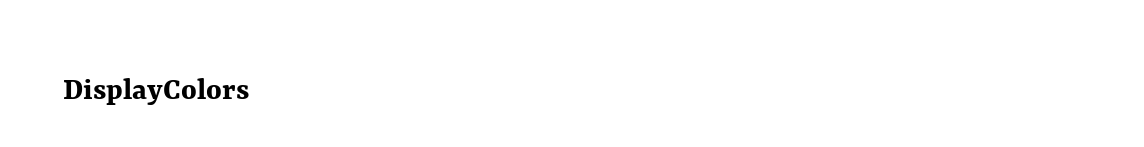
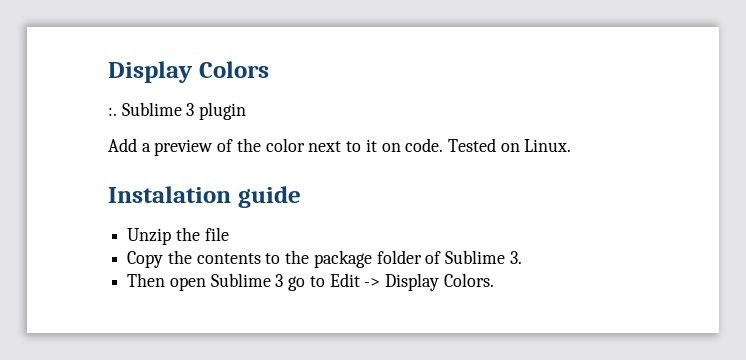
- DisplayColors
+ Display Colors
+ :. Sublime 3 plugin
+ Add a preview of the color next to it on code. Tested on Linux.
+ Instalation guide
+ Unzip the file
+ Copy the contents to the package folder of Sublime 3.
+ Then open Sublime 3 go to Edit -> Display Colors.

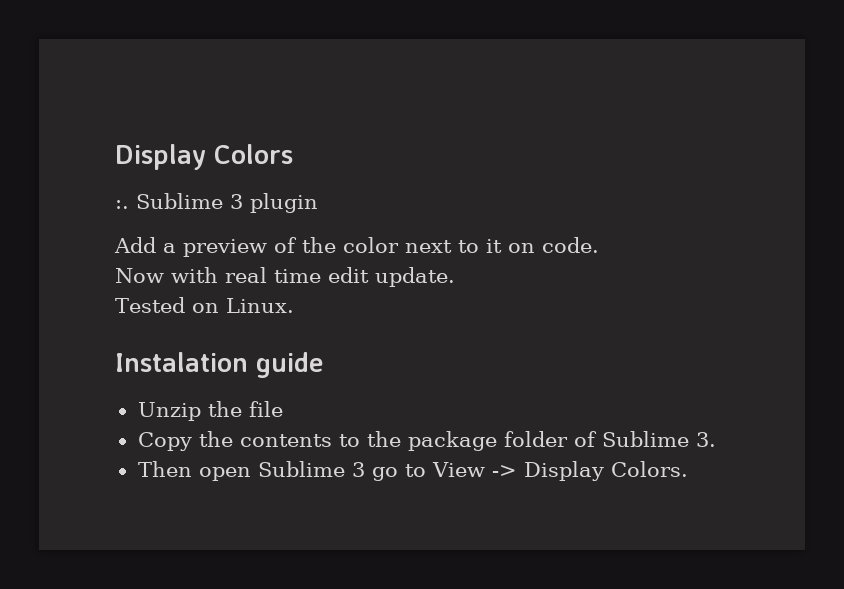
- Add a preview of the color next to it on code. Tested on Linux.
+ Add a preview of the color next to it on code.
+ Now with real time edit update.
+ Tested on Linux.
- Then open Sublime 3 go to Edit -> Display Colors.
+ Then open Sublime 3 go to View -> Display Colors.

